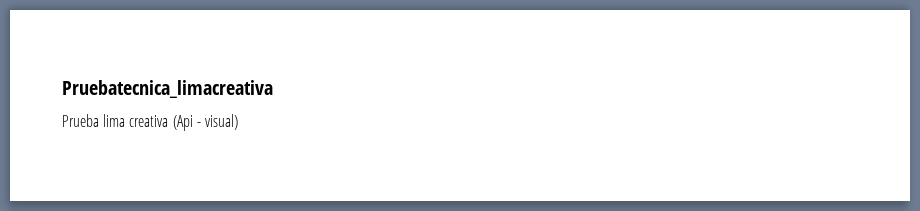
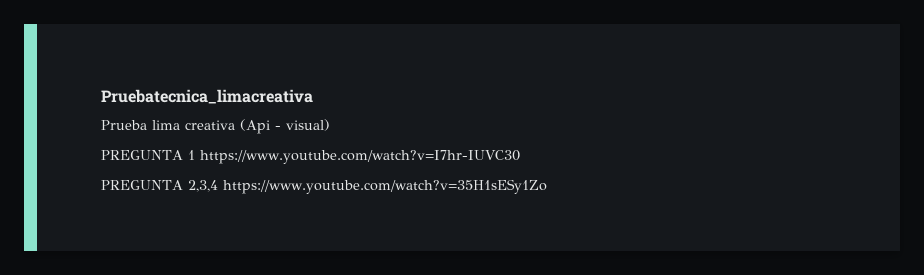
+ PREGUNTA 1 https://www.youtube.com/watch?v=I7hr-IUVC30
+ PREGUNTA 2,3,4 https://www.youtube.com/watch?v=35H1sESy1Zo

